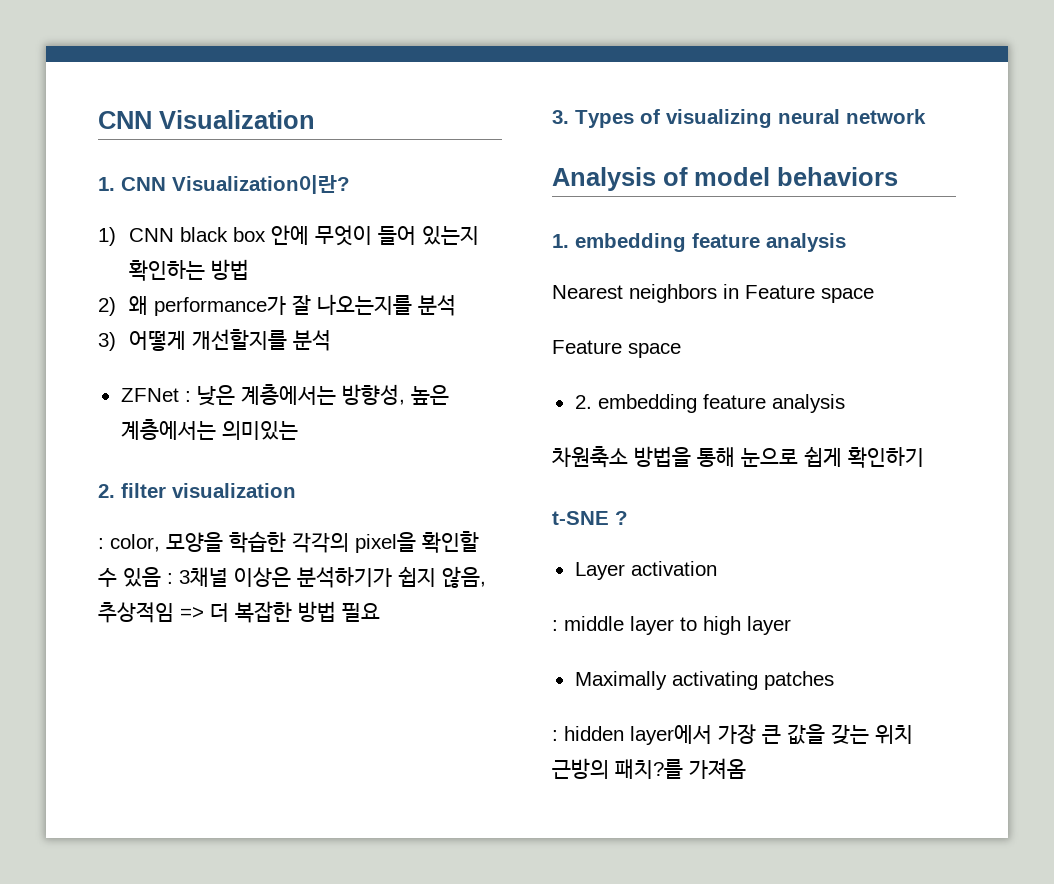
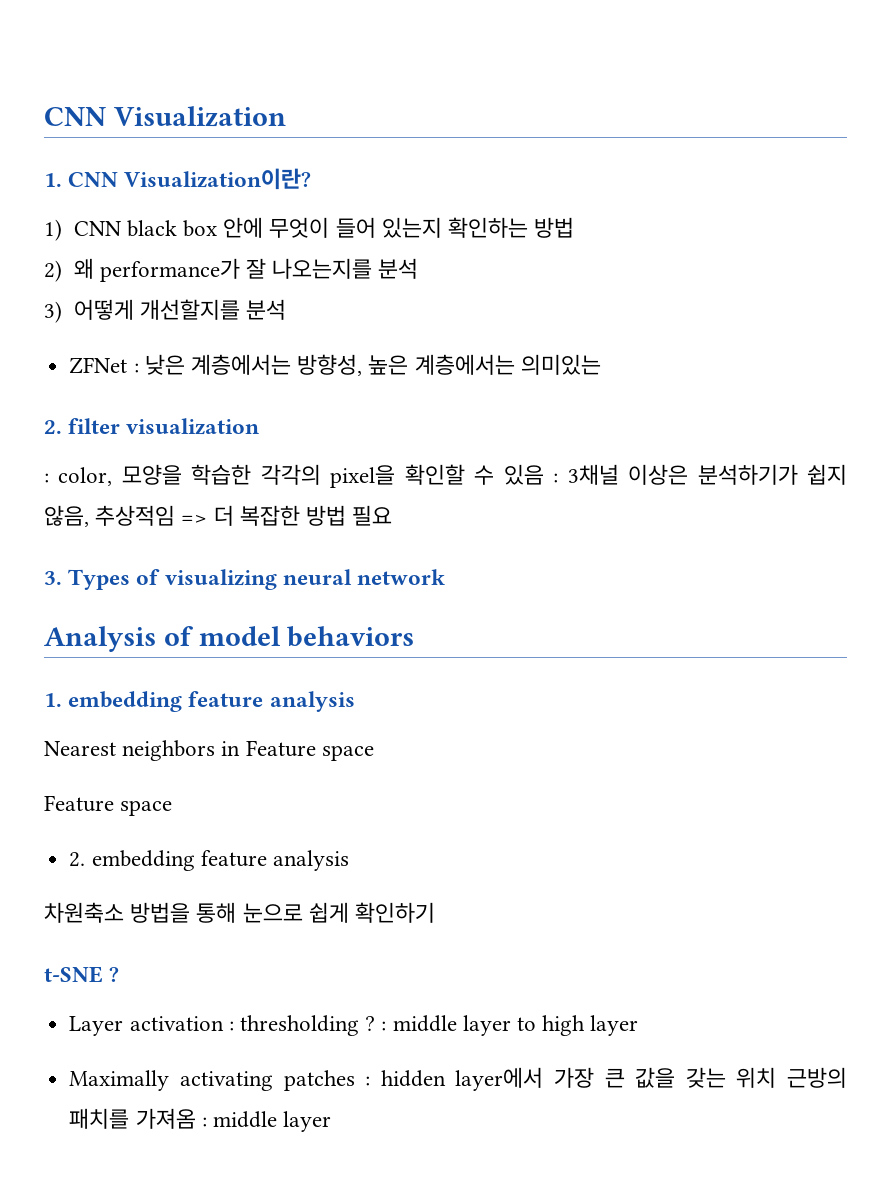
- Layer activation
- : middle layer to high layer
+ Layer activation : thresholding ? : middle layer to high layer
- Maximally activating patches
- : hidden layer에서 가장 큰 값을 갖는 위치 근방의 패치?를 가져옴
+ Maximally activating patches : hidden layer에서 가장 큰 값을 갖는 위치 근방의 패치를 가져옴 : middle layer

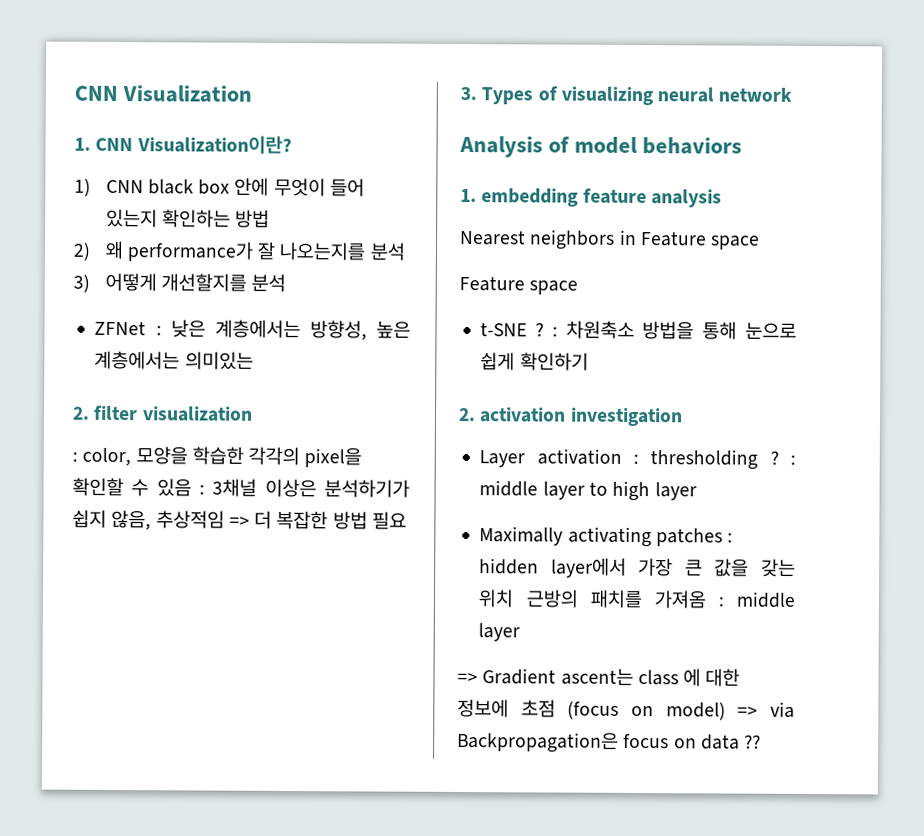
- 2. embedding feature analysis
- 차원축소 방법을 통해 눈으로 쉽게 확인하기
+ t-SNE ? : 차원축소 방법을 통해 눈으로 쉽게 확인하기
- t-SNE ?
+ 2. activation investigation
+ => Gradient ascent는 class 에 대한 정보에 초점 (focus on model) => via Backpropagation은 focus on data ??

